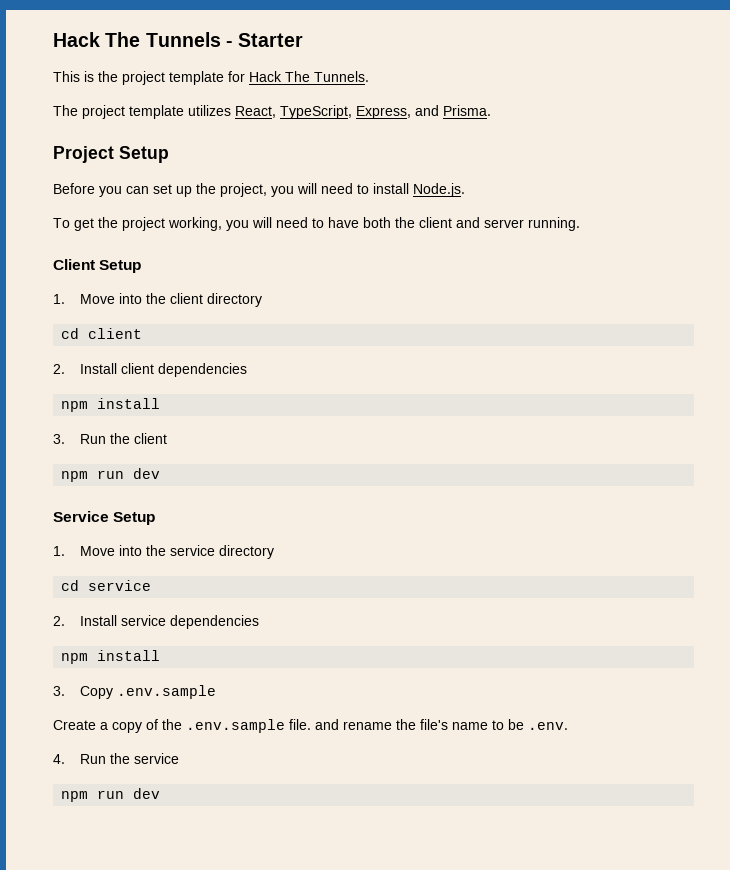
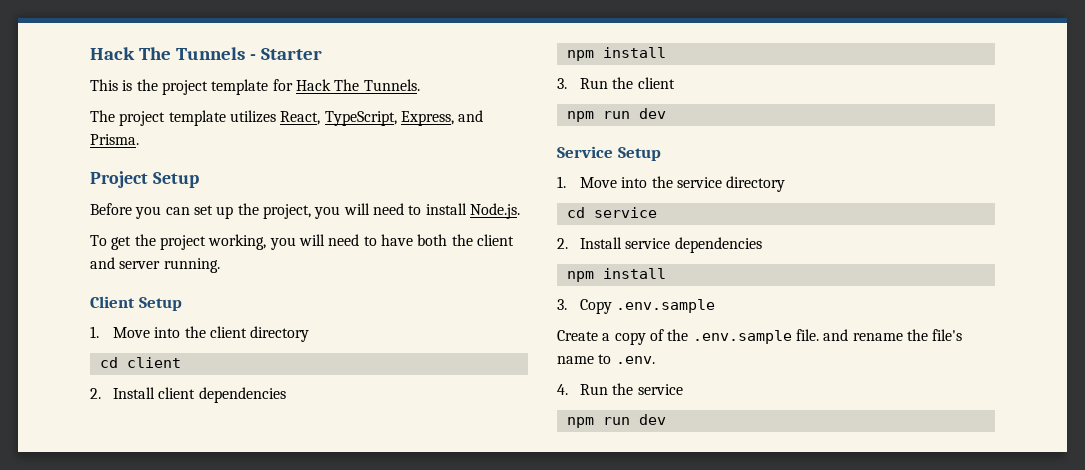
- Create a copy of the .env.sample file. and rename the file's name to be .env.
+ Create a copy of the .env.sample file. and rename the file's name to .env.

